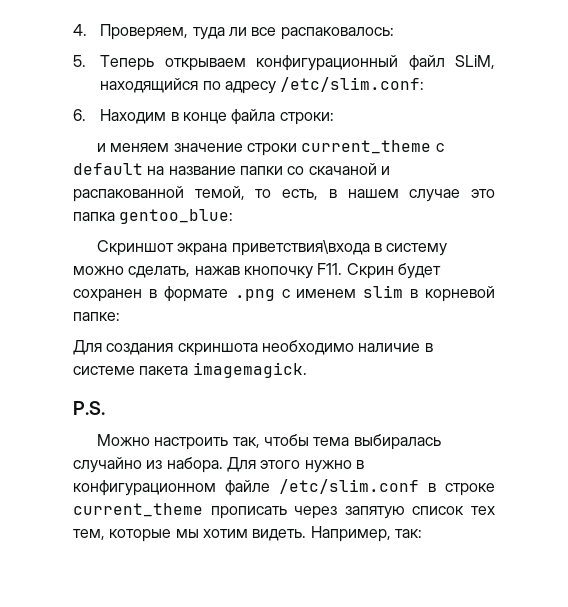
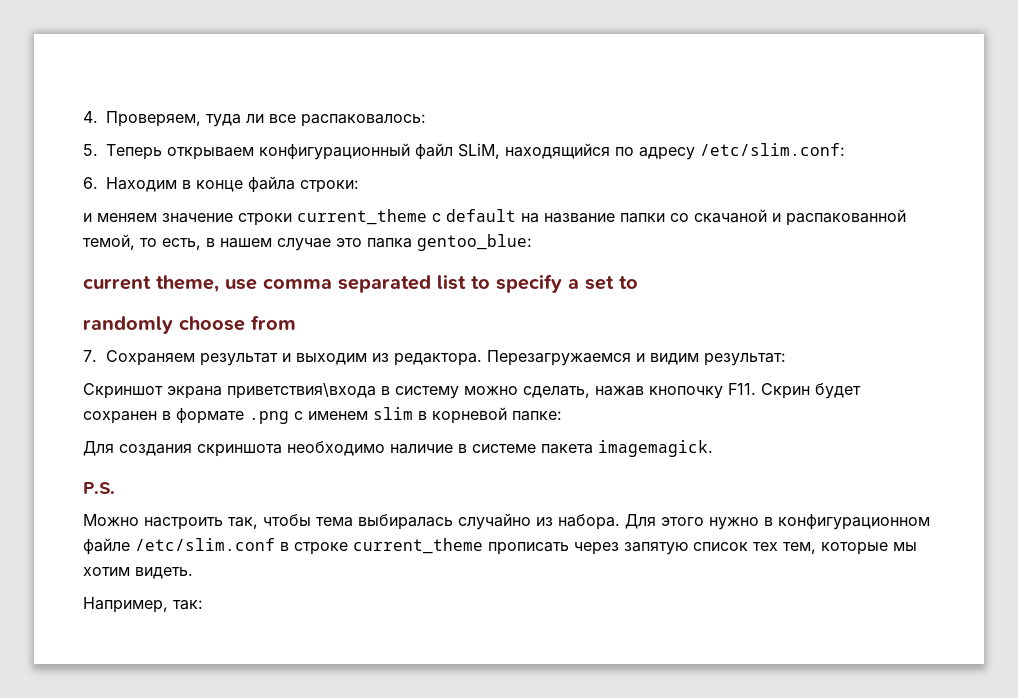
+ current theme, use comma separated list to specify a set to
+ randomly choose from
+ 7. Сохраняем результат и выходим из редактора. Перезагружаемся и видим результат:
- Для этого нужно в конфигурационном файле /etc/slim.conf в строке current_theme прописать через запятую список тех тем, которые мы хотим видеть. Например, так:
+ Для этого нужно в конфигурационном файле /etc/slim.conf в строке current_theme прописать через запятую список тех тем, которые мы хотим видеть.
+ Например, так:

